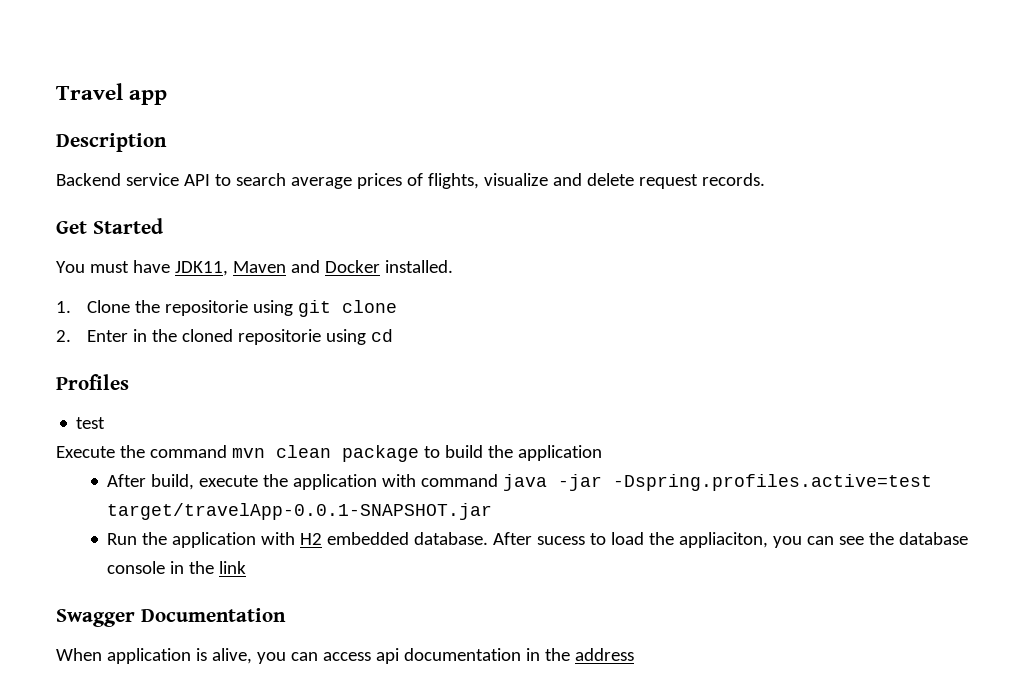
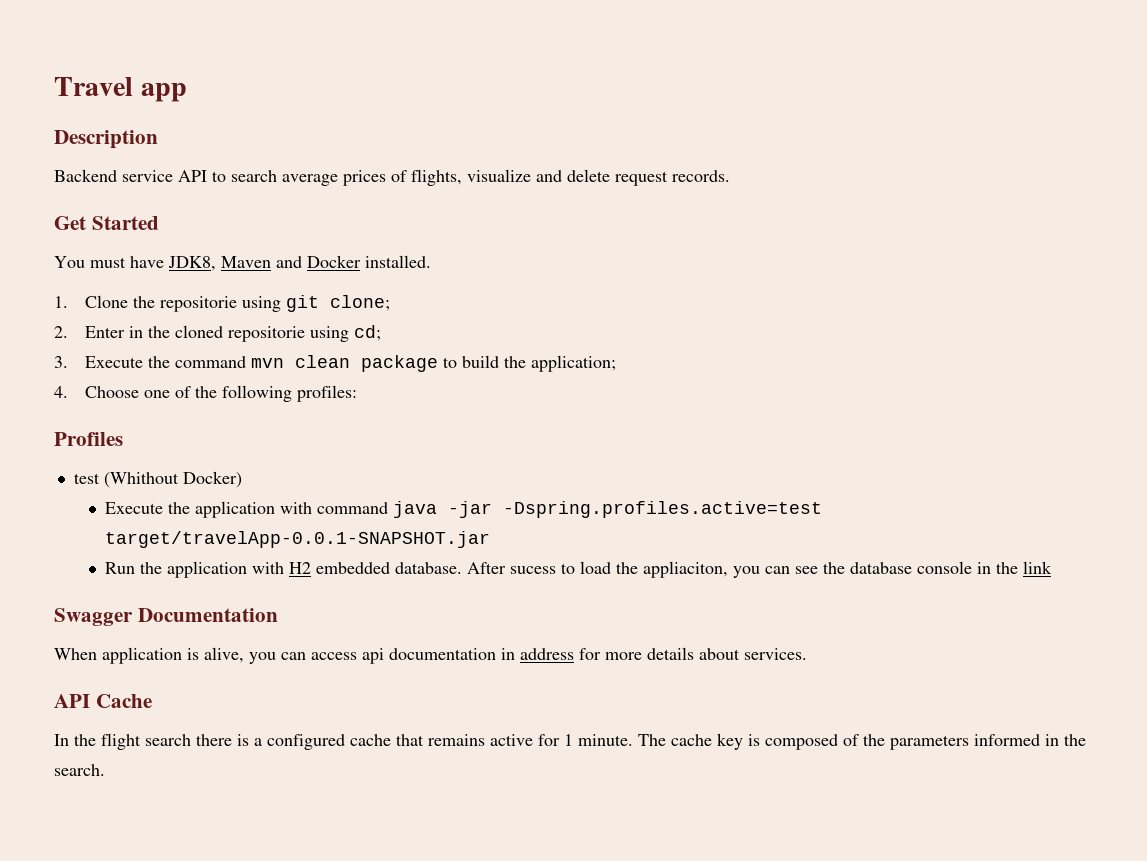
- You must have JDK11, Maven and Docker installed.
+ You must have JDK8, Maven and Docker installed.
- 1. Clone the repositorie using git clone
+ 1. Clone the repositorie using git clone;
- 2. Enter in the cloned repositorie using cd
+ 2. Enter in the cloned repositorie using cd;
+ 3. Execute the command mvn clean package to build the application;
+ 4. Choose one of the following profiles:
  Profiles
- test
- Execute the command mvn clean package to build the application
- After build, execute the application with command java -jar -Dspring.profiles.active=test target/travelApp-0.0.1-SNAPSHOT.jar
+ test (Whithout Docker)
+ Execute the application with command java -jar -Dspring.profiles.active=test target/travelApp-0.0.1-SNAPSHOT.jar
- When application is alive, you can access api documentation in the address
+ When application is alive, you can access api documentation in address for more details about services.
+ API Cache
+ In the flight search there is a configured cache that remains active for 1 minute. The cache key is composed of the parameters informed in the search.

